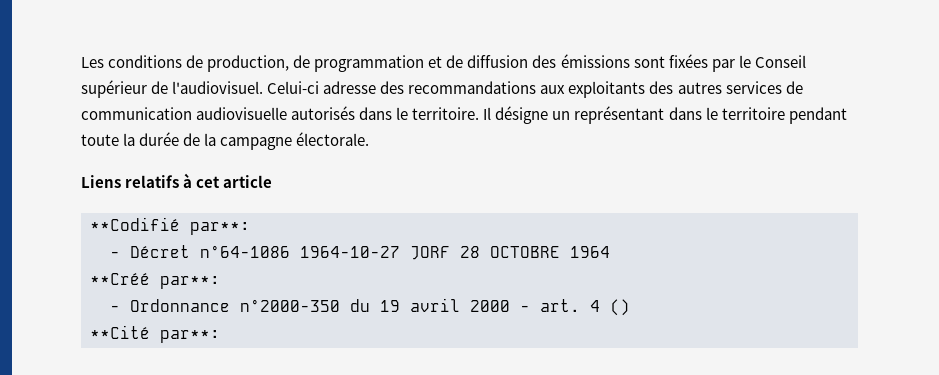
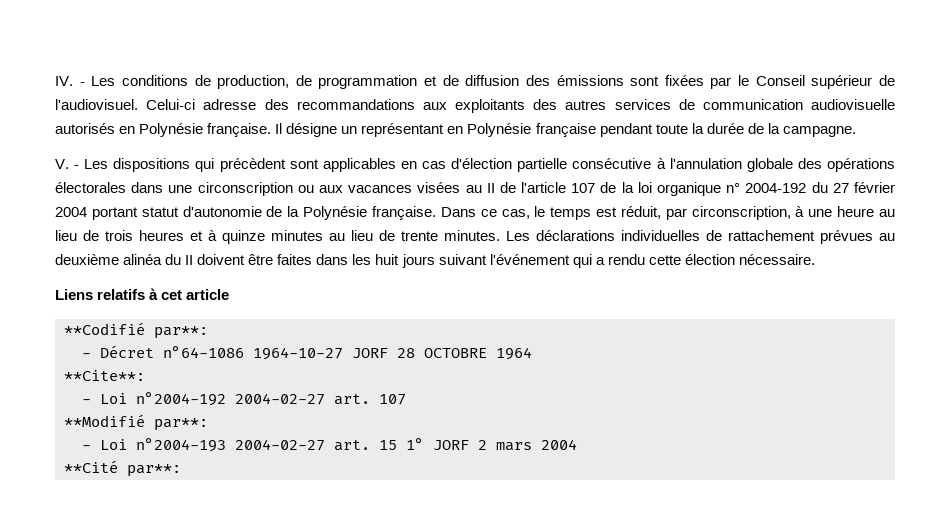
- Les conditions de production, de programmation et de diffusion des émissions sont fixées par le Conseil supérieur de l'audiovisuel.
+ IV. - Les conditions de production, de programmation et de diffusion des émissions sont fixées par le Conseil supérieur de l'audiovisuel.
- Celui-ci adresse des recommandations aux exploitants des autres services de communication audiovisuelle autorisés dans le territoire.
+ Celui-ci adresse des recommandations aux exploitants des autres services de communication audiovisuelle autorisés en Polynésie française.
- Il désigne un représentant dans le territoire pendant toute la durée de la campagne électorale.
+ Il désigne un représentant en Polynésie française pendant toute la durée de la campagne.
+ V. - Les dispositions qui précèdent sont applicables en cas d'élection partielle consécutive à l'annulation globale des opérations électorales dans une circonscription ou aux vacances visées au II de l'article 107 de la loi organique n° 2004-192 du 27 février 2004 portant statut d'autonomie de la Polynésie française. Dans ce cas, le temps est réduit, par circonscription, à une heure au lieu de trois heures et à quinze minutes au lieu de trente minutes. Les déclarations individuelles de rattachement prévues au deuxième alinéa du II doivent être faites dans les huit jours suivant l'événement qui a rendu cette élection nécessaire.
- **Créé par**:
- - Ordonnance n°2000-350 du 19 avril 2000 - art. 4 ()
+ **Cite**:
+ - Loi n°2004-192 2004-02-27 art. 107
+ **Modifié par**:
+ - Loi n°2004-193 2004-02-27 art. 15 1° JORF 2 mars 2004

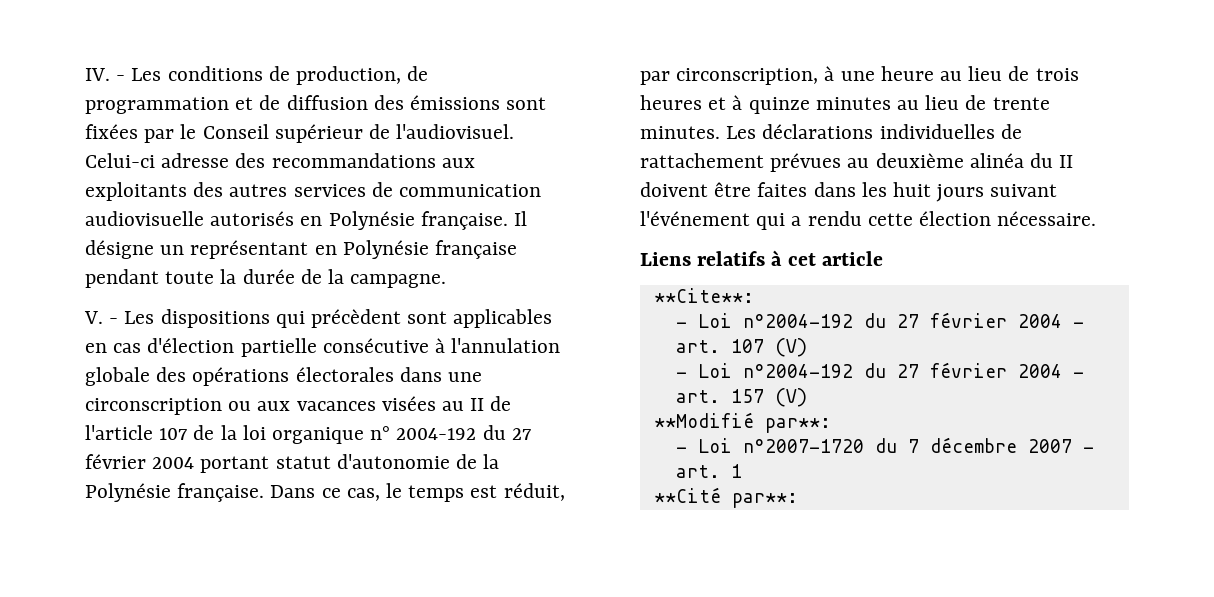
- **Codifié par**:
- - Décret n°64-1086 1964-10-27 JORF 28 OCTOBRE 1964
  **Cite**:
- - Loi n°2004-192 2004-02-27 art. 107
+ - Loi n°2004-192 du 27 février 2004 - art. 107 (V)
+ - Loi n°2004-192 du 27 février 2004 - art. 157 (V)
  **Modifié par**:
- - Loi n°2004-193 2004-02-27 art. 15 1° JORF 2 mars 2004
+ - Loi n°2007-1720 du 7 décembre 2007 - art. 1

